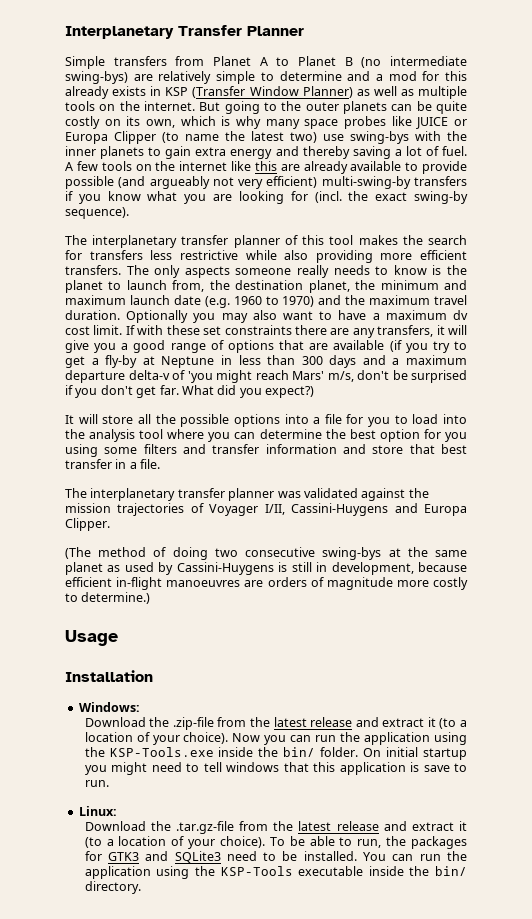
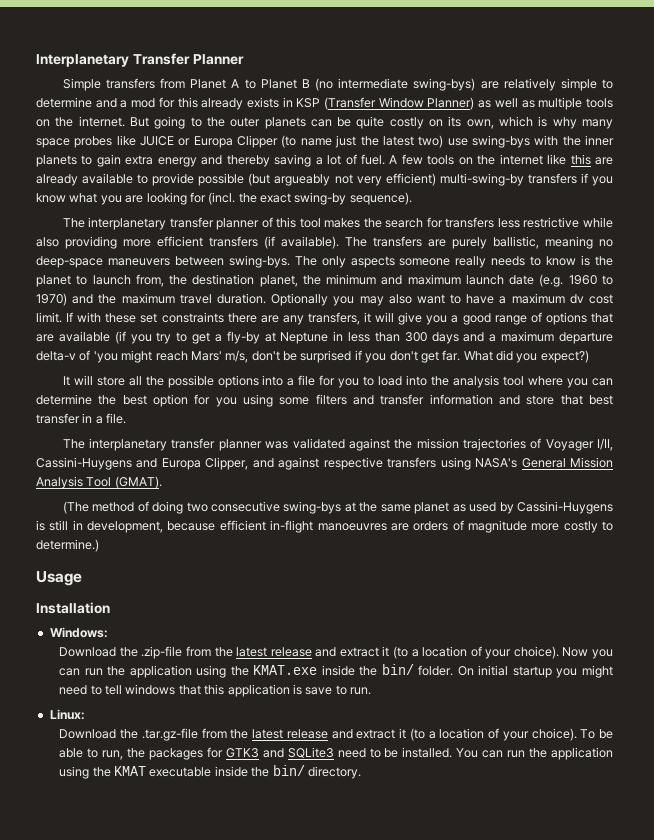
- But going to the outer planets can be quite costly on its own, which is why many space probes like JUICE or Europa Clipper (to name the latest two) use swing-bys with the inner planets to gain extra energy and thereby saving a lot of fuel.
+ But going to the outer planets can be quite costly on its own, which is why many space probes like JUICE or Europa Clipper (to name just the latest two) use swing-bys with the inner planets to gain extra energy and thereby saving a lot of fuel.
- A few tools on the internet like this are already available to provide possible (and argueably not very efficient) multi-swing-by transfers if you know what you are looking for (incl. the exact swing-by sequence).
+ A few tools on the internet like this are already available to provide possible (but argueably not very efficient) multi-swing-by transfers if you know what you are looking for (incl. the exact swing-by sequence).
- The interplanetary transfer planner of this tool makes the search for transfers less restrictive while also providing more efficient transfers.
+ The interplanetary transfer planner of this tool makes the search for transfers less restrictive while also providing more efficient transfers (if available). The transfers are purely ballistic, meaning no deep-space maneuvers between swing-bys.
- The interplanetary transfer planner was validated against the mission trajectories of Voyager I/II, Cassini-Huygens and Europa Clipper.
+ The interplanetary transfer planner was validated against the mission trajectories of Voyager I/II, Cassini-Huygens and Europa Clipper, and against respective transfers using NASA's General Mission Analysis Tool (GMAT).
- Now you can run the application using the KSP-Tools.exe inside the bin/ folder.
+ Now you can run the application using the KMAT.exe inside the bin/ folder.
- You can run the application using the KSP-Tools executable inside the bin/ directory.
+ You can run the application using the KMAT executable inside the bin/ directory.

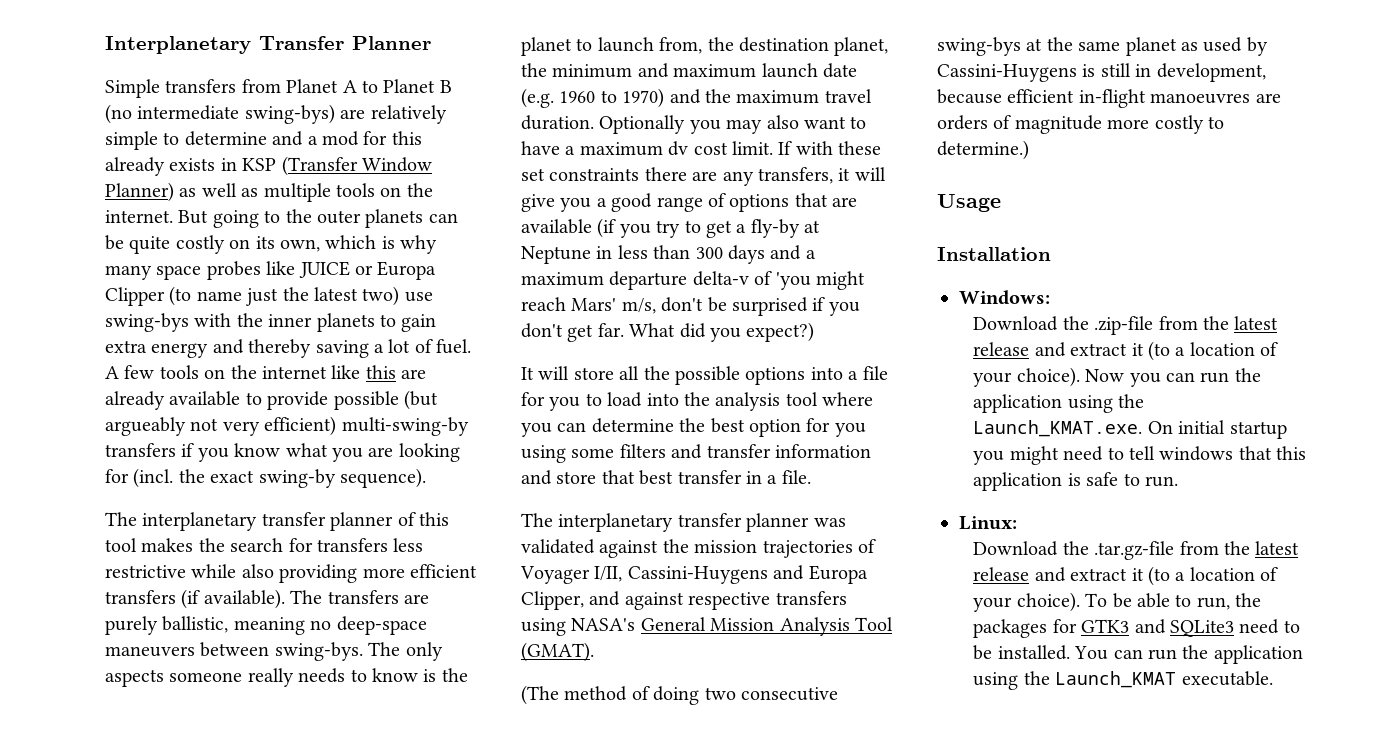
- Now you can run the application using the KMAT.exe inside the bin/ folder. On initial startup you might need to tell windows that this application is save to run.
+ Now you can run the application using the Launch_KMAT.exe. On initial startup you might need to tell windows that this application is safe to run.
- You can run the application using the KMAT executable inside the bin/ directory.
+ You can run the application using the Launch_KMAT executable.

